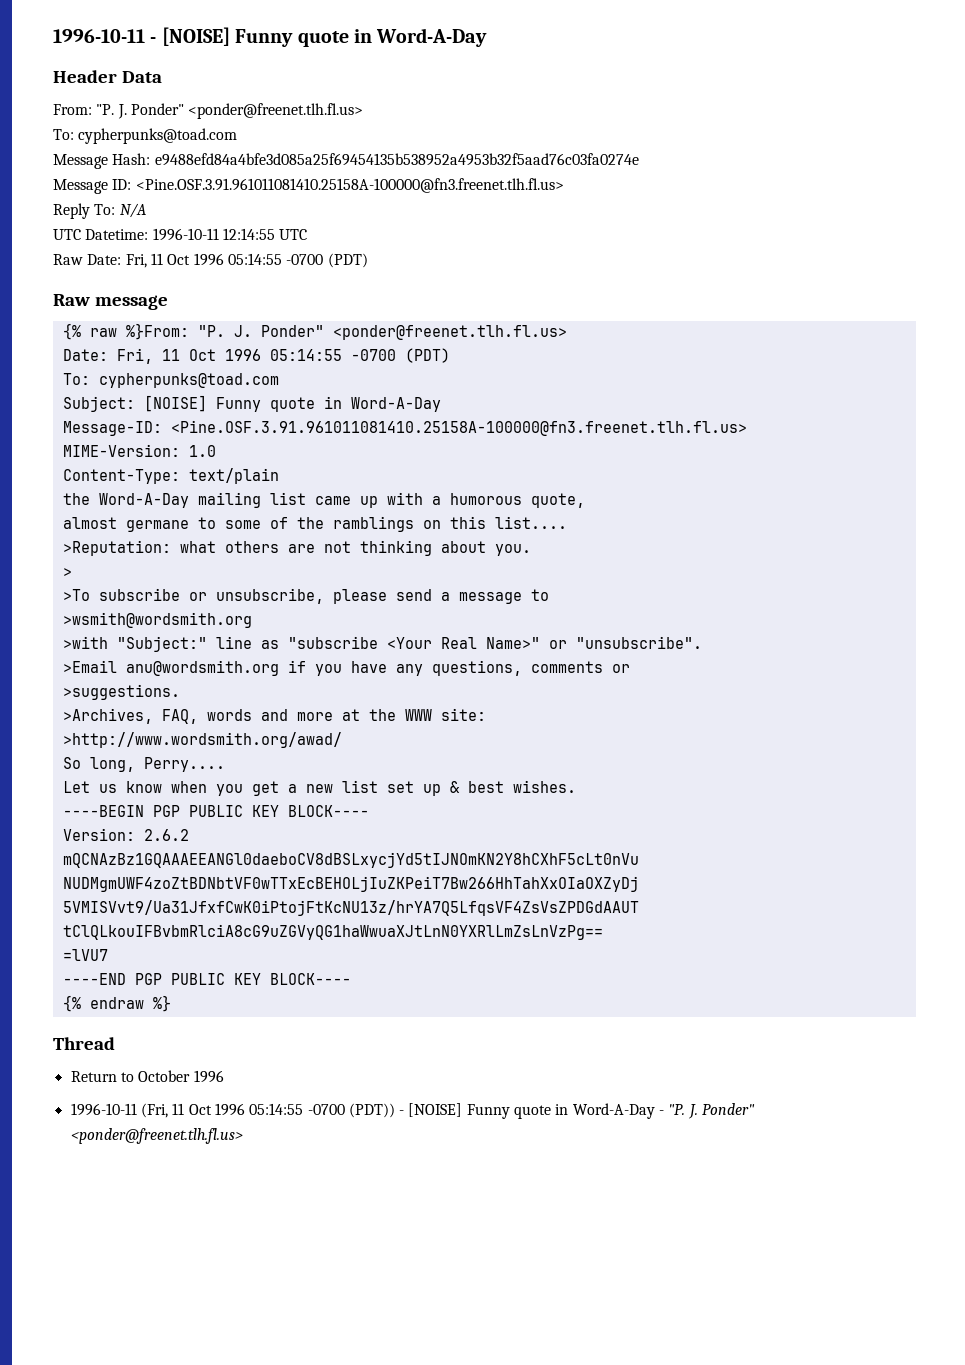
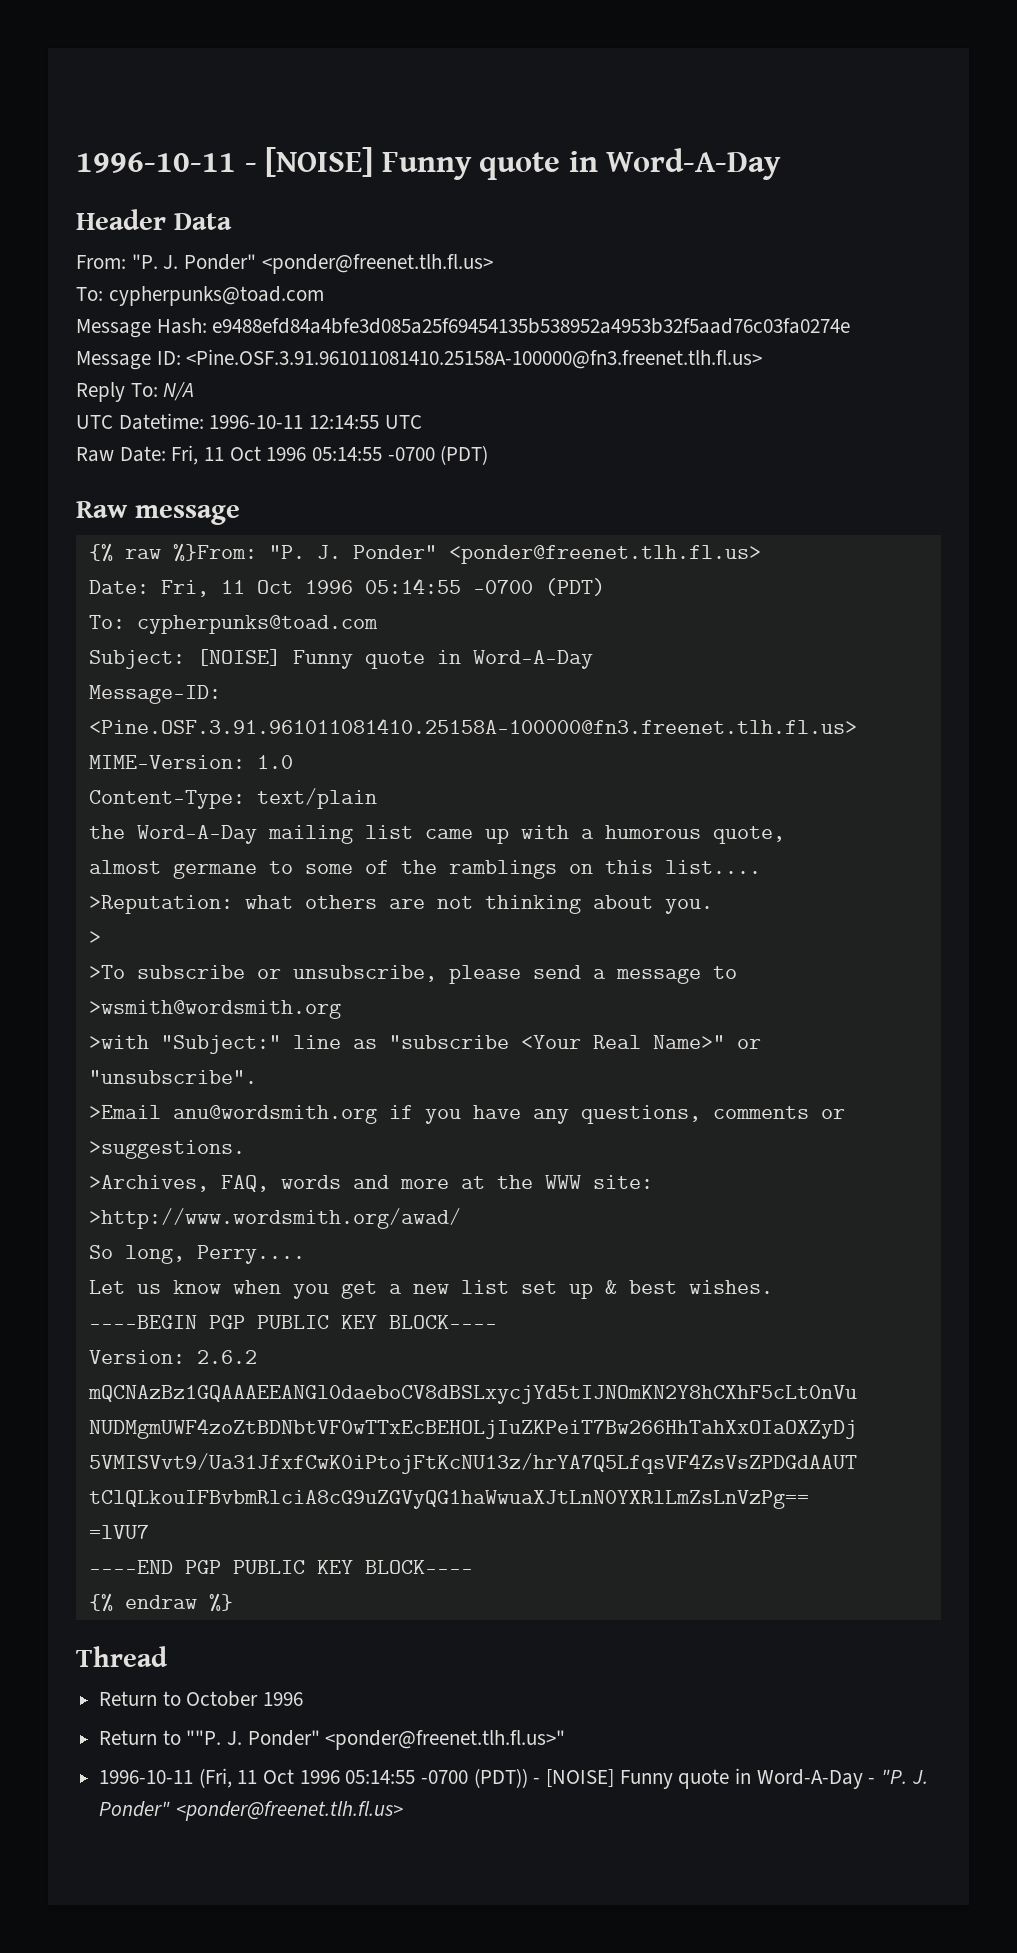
+ Return to ""P. J. Ponder" <ponder@freenet.tlh.fl.us>"

